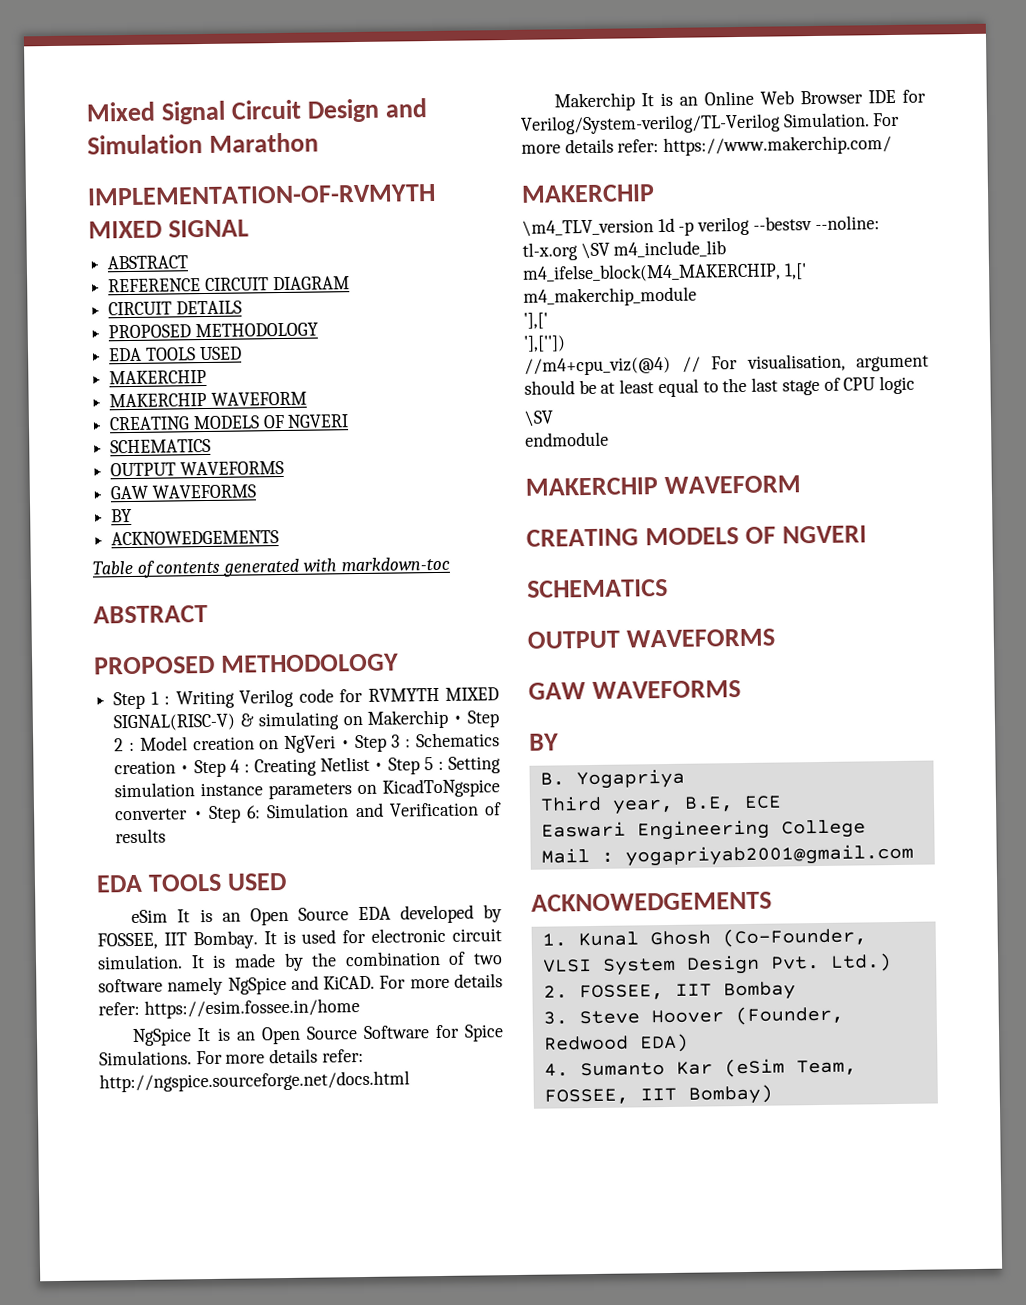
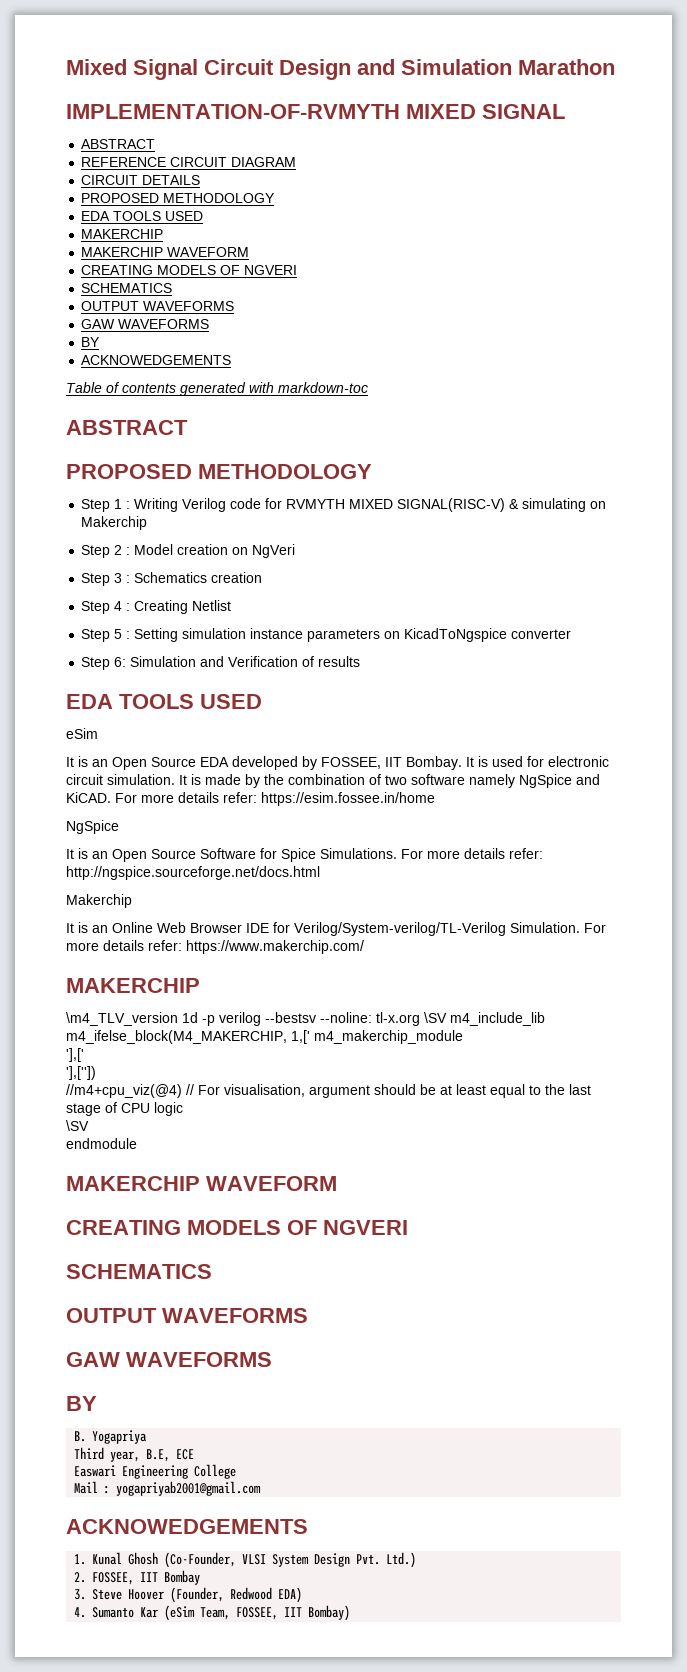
- Step 1 : Writing Verilog code for RVMYTH MIXED SIGNAL(RISC-V) & simulating on Makerchip • Step 2 : Model creation on NgVeri • Step 3 : Schematics creation • Step 4 : Creating Netlist • Step 5 : Setting simulation instance parameters on KicadToNgspice converter • Step 6: Simulation and Verification of results
+ Step 1 : Writing Verilog code for RVMYTH MIXED SIGNAL(RISC-V) & simulating on Makerchip
+ Step 2 : Model creation on NgVeri
+ Step 3 : Schematics creation
+ Step 4 : Creating Netlist
+ Step 5 : Setting simulation instance parameters on KicadToNgspice converter
+ Step 6: Simulation and Verification of results
- eSim It is an Open Source EDA developed by FOSSEE, IIT Bombay.
+ eSim
+ It is an Open Source EDA developed by FOSSEE, IIT Bombay.
  For more details refer: https://esim.fossee.in/home
- NgSpice It is an Open Source Software for Spice Simulations.
+ NgSpice
+ It is an Open Source Software for Spice Simulations.
  For more details refer: http://ngspice.sourceforge.net/docs.html
- Makerchip It is an Online Web Browser IDE for Verilog/System-verilog/TL-Verilog Simulation.
+ Makerchip
+ It is an Online Web Browser IDE for Verilog/System-verilog/TL-Verilog Simulation.

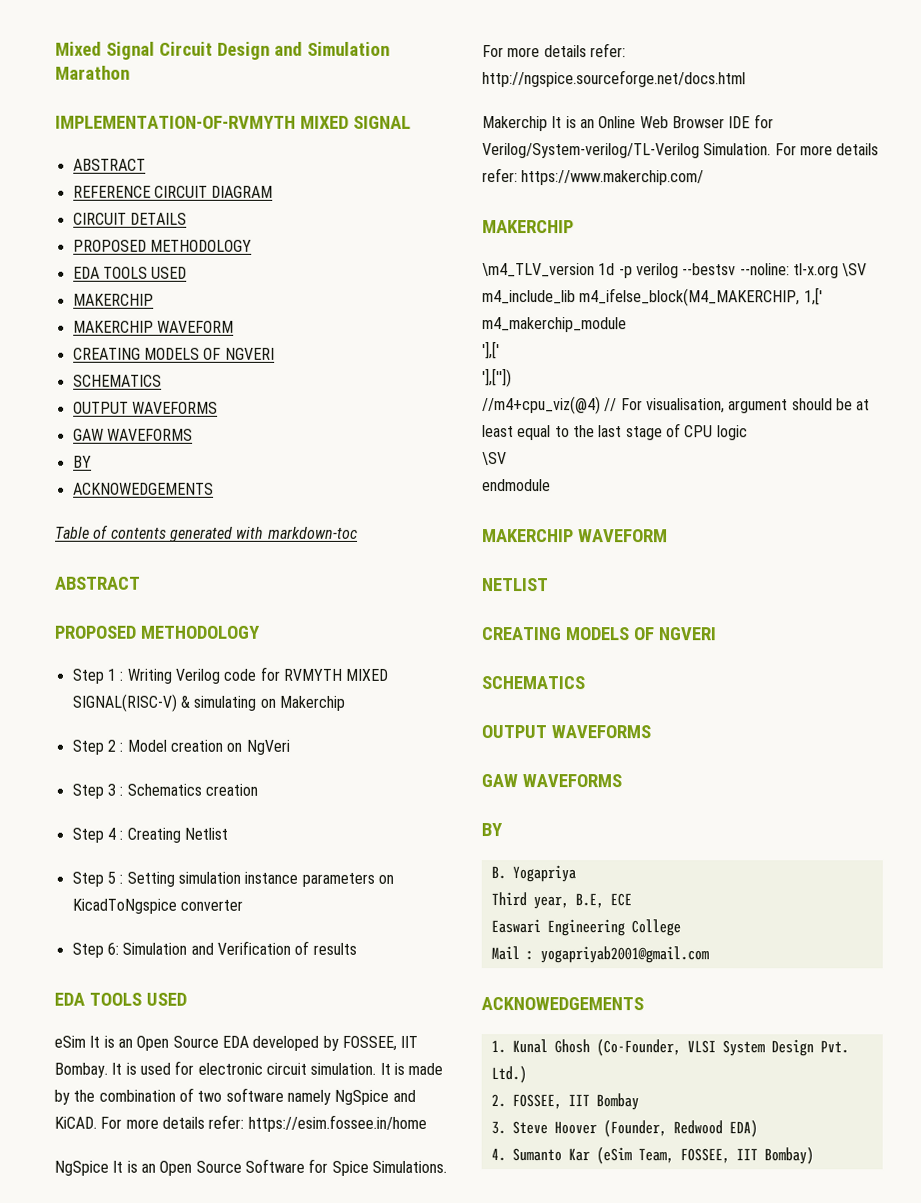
- eSim
- It is an Open Source EDA developed by FOSSEE, IIT Bombay.
+ eSim It is an Open Source EDA developed by FOSSEE, IIT Bombay.
  For more details refer: https://esim.fossee.in/home
- NgSpice
- It is an Open Source Software for Spice Simulations.
+ NgSpice It is an Open Source Software for Spice Simulations.
  For more details refer: http://ngspice.sourceforge.net/docs.html
- Makerchip
- It is an Online Web Browser IDE for Verilog/System-verilog/TL-Verilog Simulation.
+ Makerchip It is an Online Web Browser IDE for Verilog/System-verilog/TL-Verilog Simulation.
+ NETLIST

